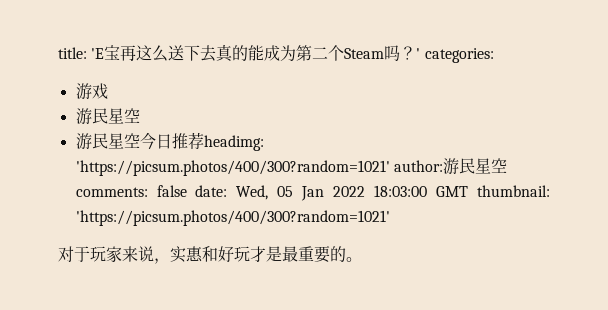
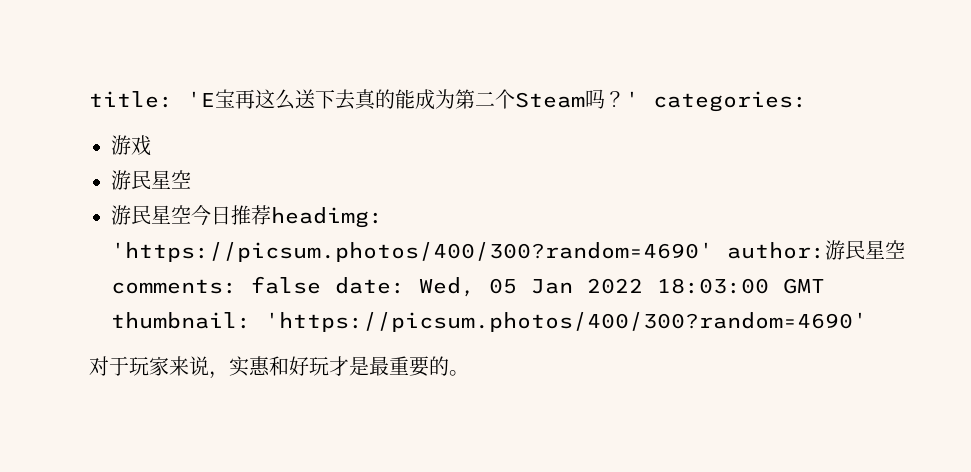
- 游民星空今日推荐headimg: 'https://picsum.photos/400/300?random=1021' author:游民星空comments: false date: Wed, 05 Jan 2022 18:03:00 GMT thumbnail: 'https://picsum.photos/400/300?random=1021'
+ 游民星空今日推荐headimg: 'https://picsum.photos/400/300?random=4690' author:游民星空comments: false date: Wed, 05 Jan 2022 18:03:00 GMT thumbnail: 'https://picsum.photos/400/300?random=4690'

